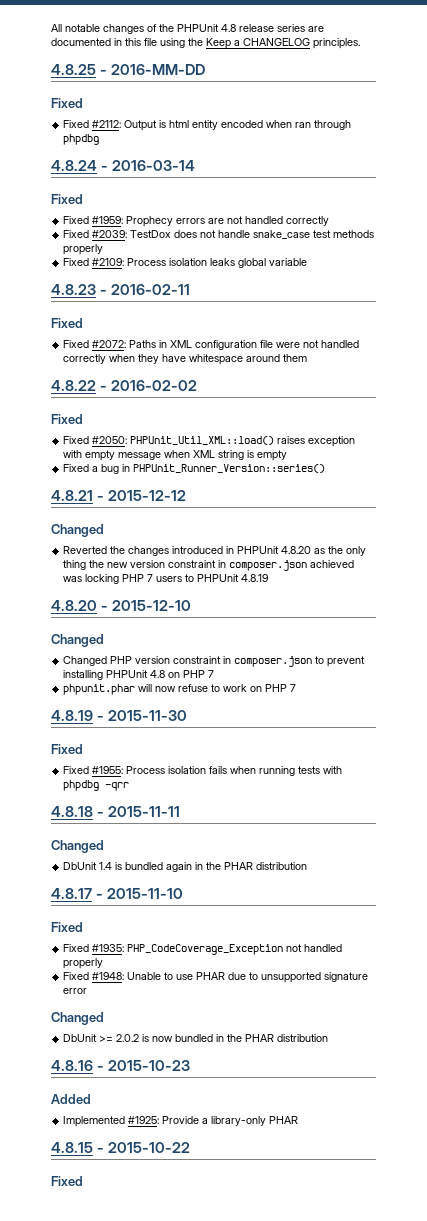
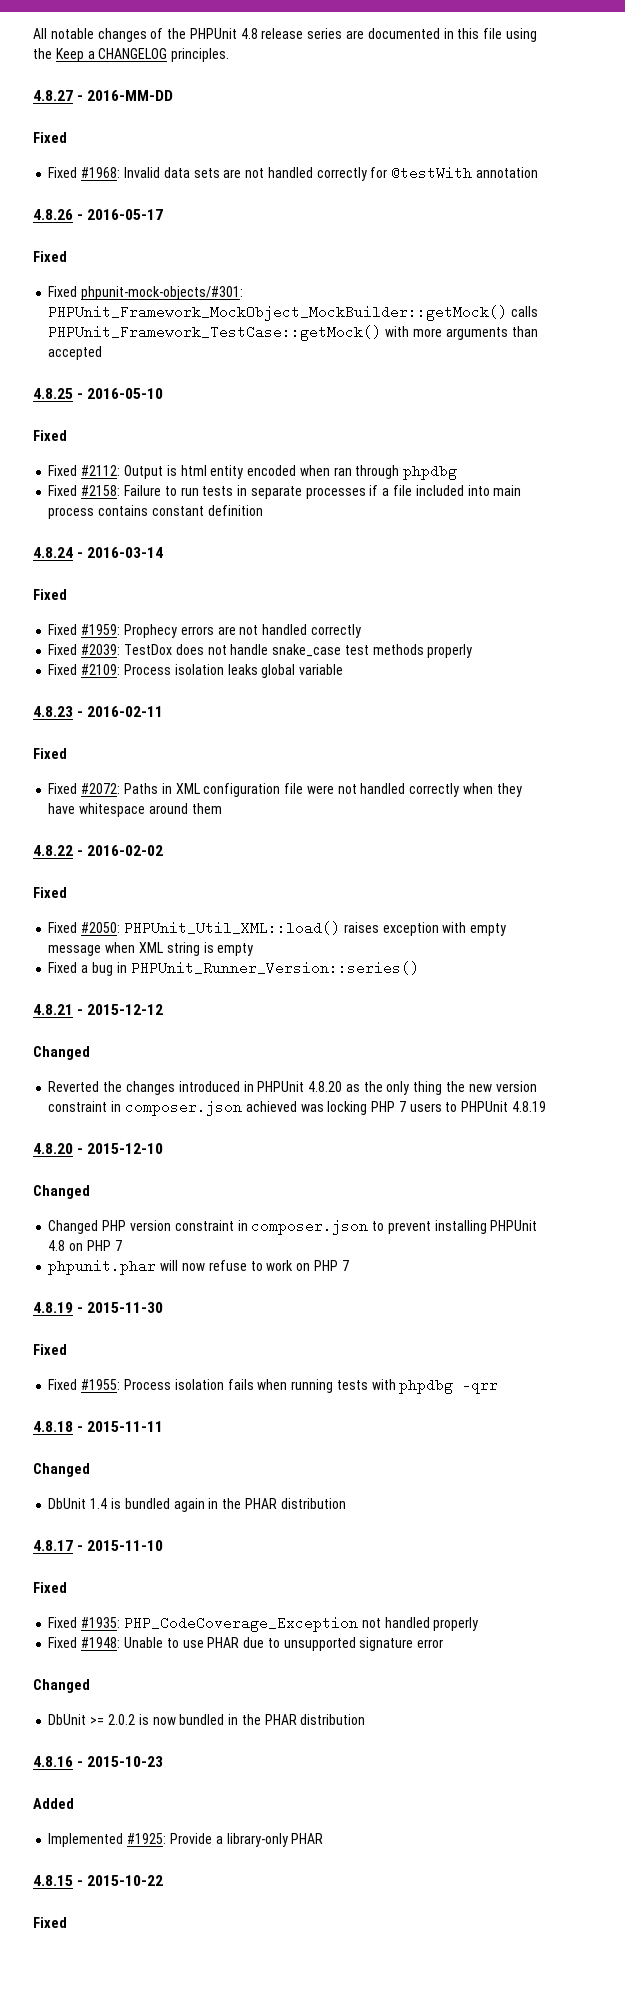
+ 4.8.27 - 2016-MM-DD
+ Fixed
+ Fixed #1968: Invalid data sets are not handled correctly for @testWith annotation
+ 4.8.26 - 2016-05-17
+ Fixed
+ Fixed phpunit-mock-objects/#301: PHPUnit_Framework_MockObject_MockBuilder::getMock() calls PHPUnit_Framework_TestCase::getMock() with more arguments than accepted
- 4.8.25 - 2016-MM-DD
+ 4.8.25 - 2016-05-10
+ Fixed #2158: Failure to run tests in separate processes if a file included into main process contains constant definition

